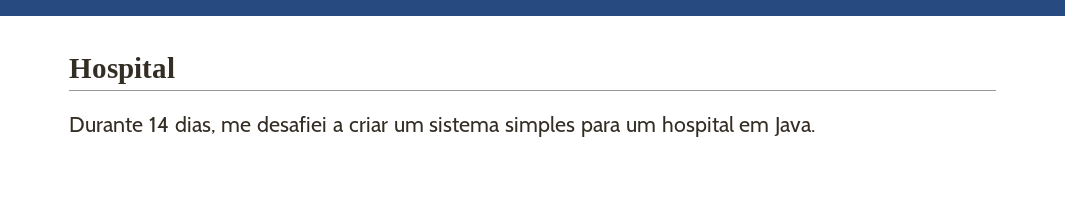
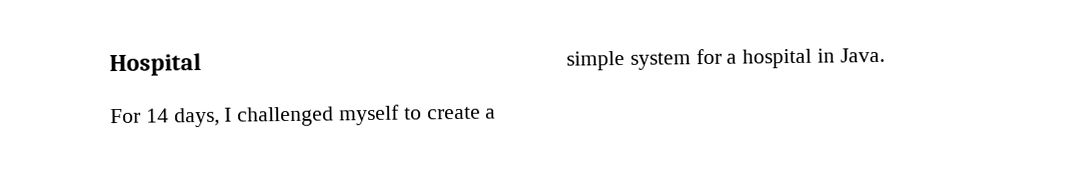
- Durante 14 dias, me desafiei a criar um sistema simples para um hospital em Java.
+ For 14 days, I challenged myself to create a simple system for a hospital in Java.

